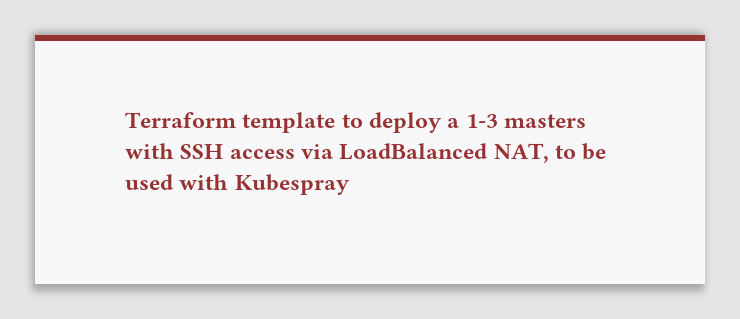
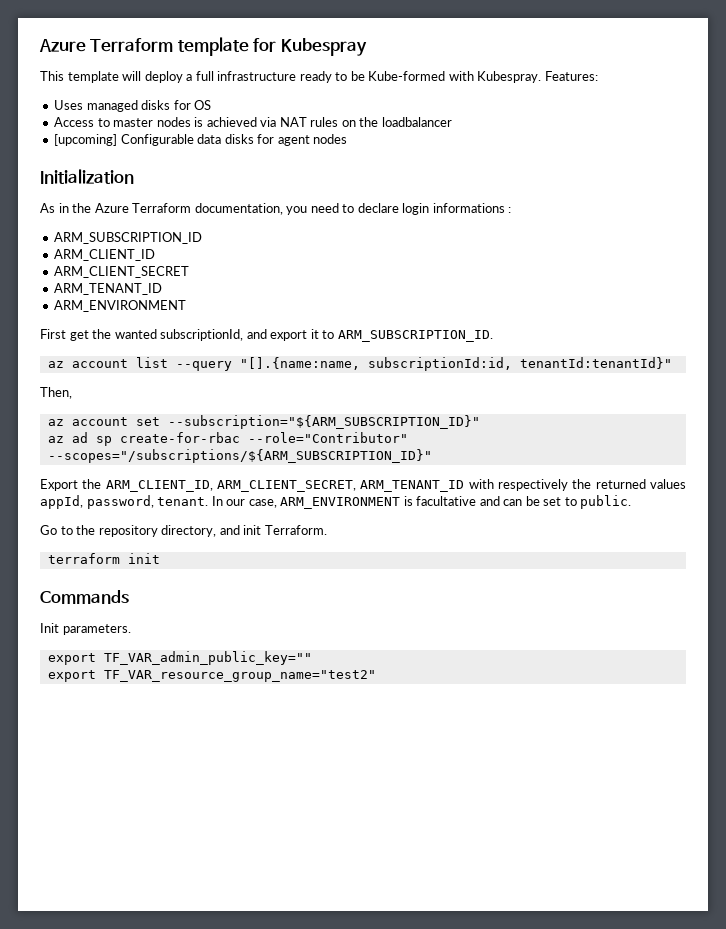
- Terraform template to deploy a 1-3 masters with SSH access via LoadBalanced NAT, to be used with Kubespray
+ Azure Terraform template for Kubespray
+ This template will deploy a full infrastructure ready to be Kube-formed with Kubespray. Features:
+ Uses managed disks for OS
+ Access to master nodes is achieved via NAT rules on the loadbalancer
+ [upcoming] Configurable data disks for agent nodes
+ Initialization
+ As in the Azure Terraform documentation, you need to declare login informations :
+ ARM_SUBSCRIPTION_ID
+ ARM_CLIENT_ID
+ ARM_CLIENT_SECRET
+ ARM_TENANT_ID
+ ARM_ENVIRONMENT
+ First get the wanted subscriptionId, and export it to ARM_SUBSCRIPTION_ID.
+ az account list --query "[].{name:name, subscriptionId:id, tenantId:tenantId}"
+ Then,
+ az account set --subscription="${ARM_SUBSCRIPTION_ID}"
+ az ad sp create-for-rbac --role="Contributor" --scopes="/subscriptions/${ARM_SUBSCRIPTION_ID}"
+ Export the ARM_CLIENT_ID, ARM_CLIENT_SECRET, ARM_TENANT_ID with respectively the returned values appId, password, tenant. In our case, ARM_ENVIRONMENT is facultative and can be set to public.
+ Go to the repository directory, and init Terraform.
+ terraform init
+ Commands
+ Init parameters.
+ export TF_VAR_admin_public_key=""
+ export TF_VAR_resource_group_name="test2"

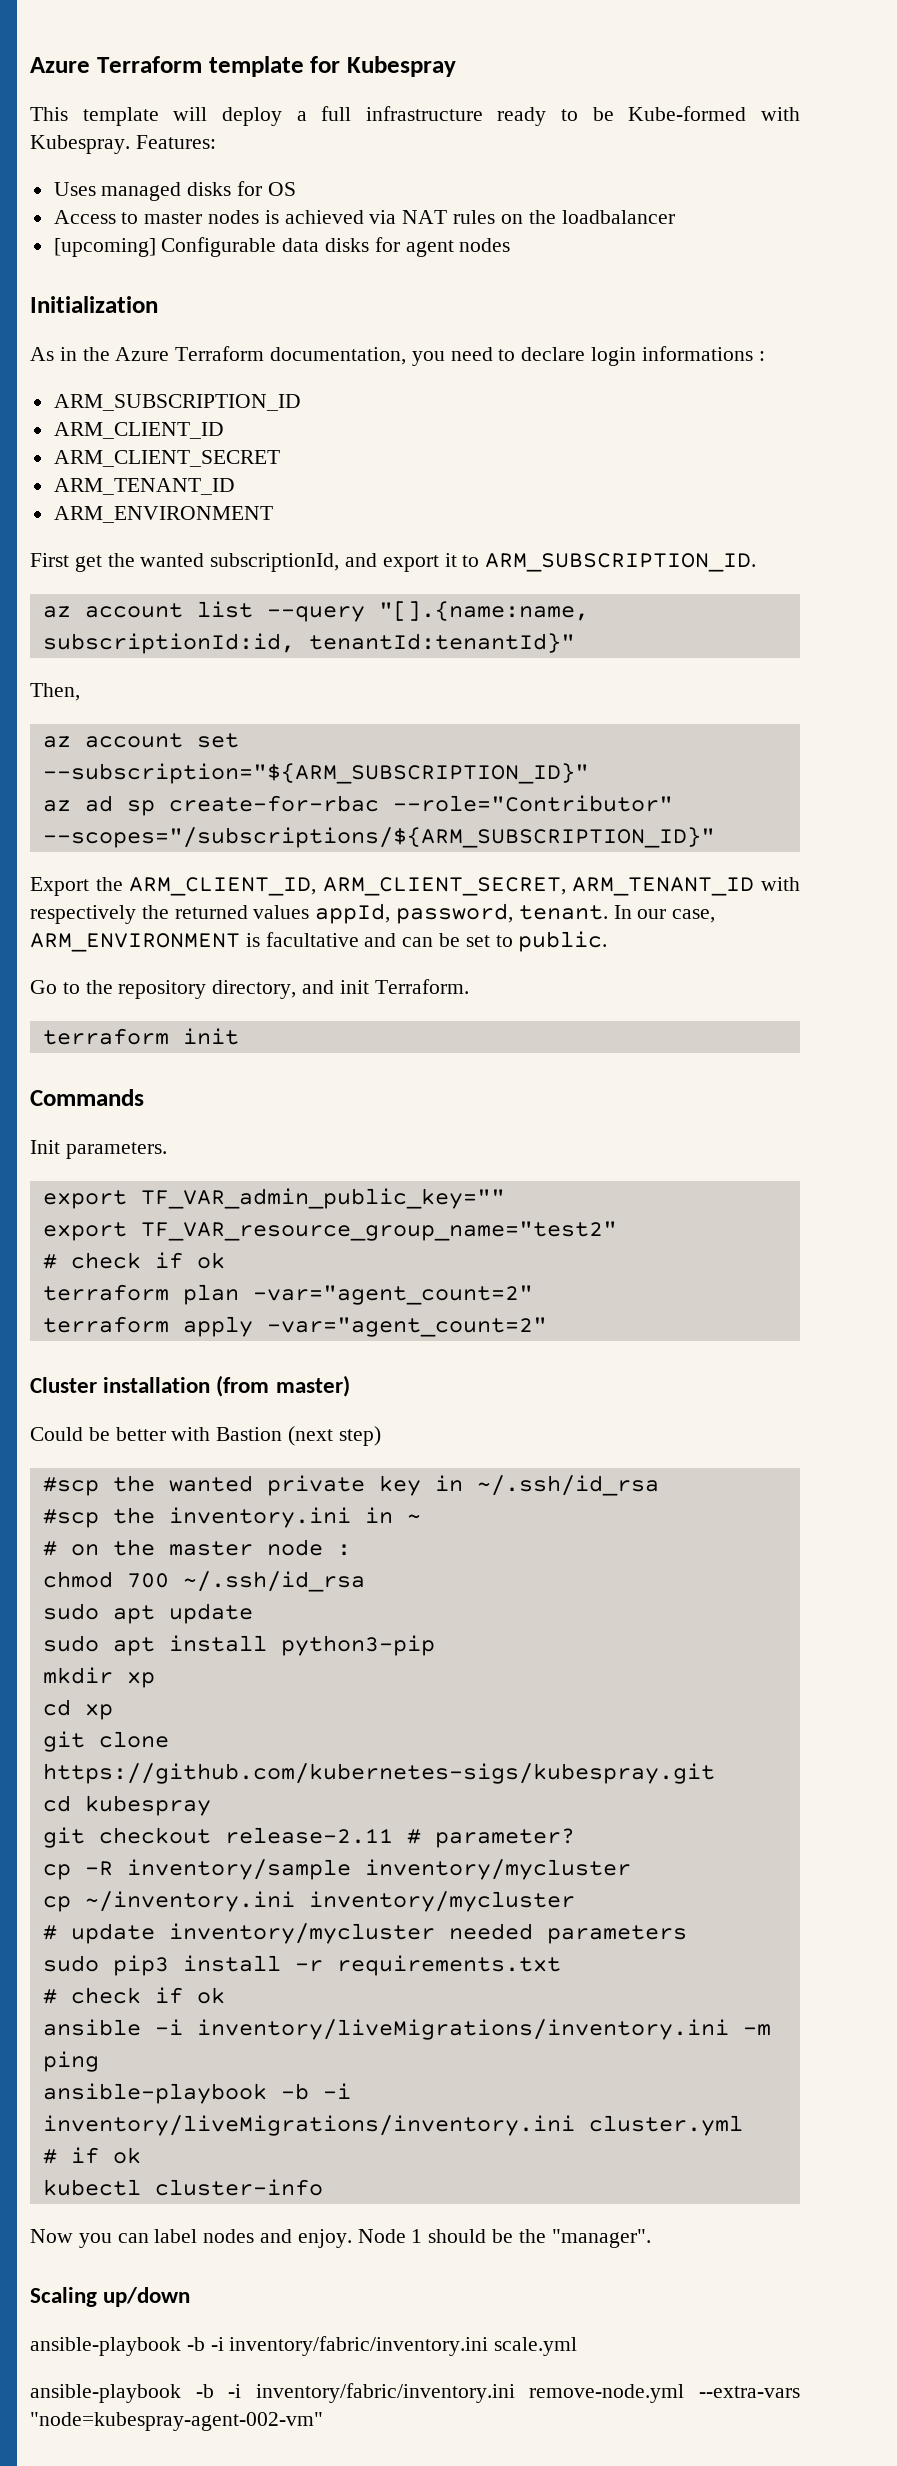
  export TF_VAR_resource_group_name="test2"
+ # check if ok
+ terraform plan -var="agent_count=2"
+ terraform apply -var="agent_count=2"
+ Cluster installation (from master)
+ Could be better with Bastion (next step)
+ #scp the wanted private key in ~/.ssh/id_rsa
+ #scp the inventory.ini in ~
+ # on the master node :
+ chmod 700 ~/.ssh/id_rsa
+ sudo apt update
+ sudo apt install python3-pip
+ mkdir xp
+ cd xp
+ git clone https://github.com/kubernetes-sigs/kubespray.git
+ cd kubespray
+ git checkout release-2.11 # parameter?
+ cp -R inventory/sample inventory/mycluster
+ cp ~/inventory.ini inventory/mycluster
+ # update inventory/mycluster needed parameters
+ sudo pip3 install -r requirements.txt
+ # check if ok
+ ansible -i inventory/liveMigrations/inventory.ini -m ping
+ ansible-playbook -b -i inventory/liveMigrations/inventory.ini cluster.yml
+ # if ok
+ kubectl cluster-info
+ Now you can label nodes and enjoy. Node 1 should be the "manager".
+ Scaling up/down
+ ansible-playbook -b -i inventory/fabric/inventory.ini scale.yml
+ ansible-playbook -b -i inventory/fabric/inventory.ini remove-node.yml --extra-vars "node=kubespray-agent-002-vm"

